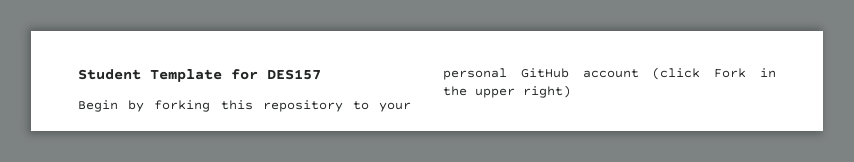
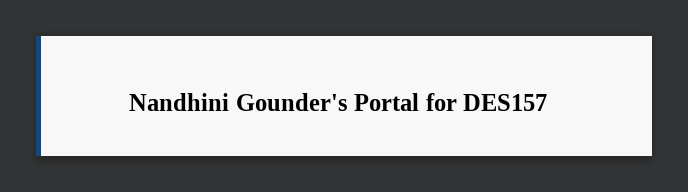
- Student Template for DES157
+ Nandhini Gounder's Portal for DES157
- Begin by forking this repository to your personal GitHub account (click Fork in the upper right)

